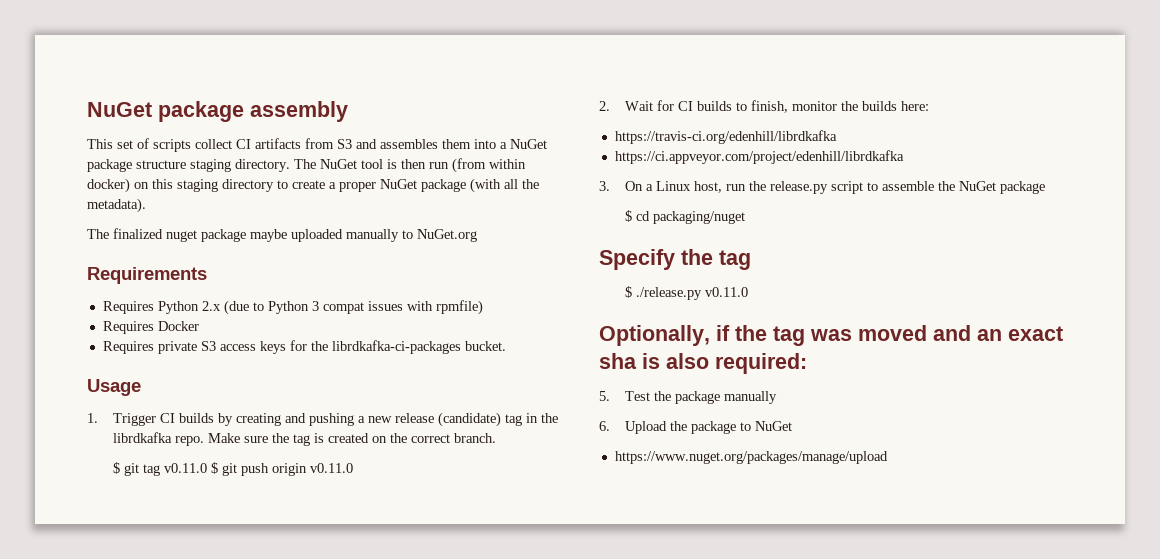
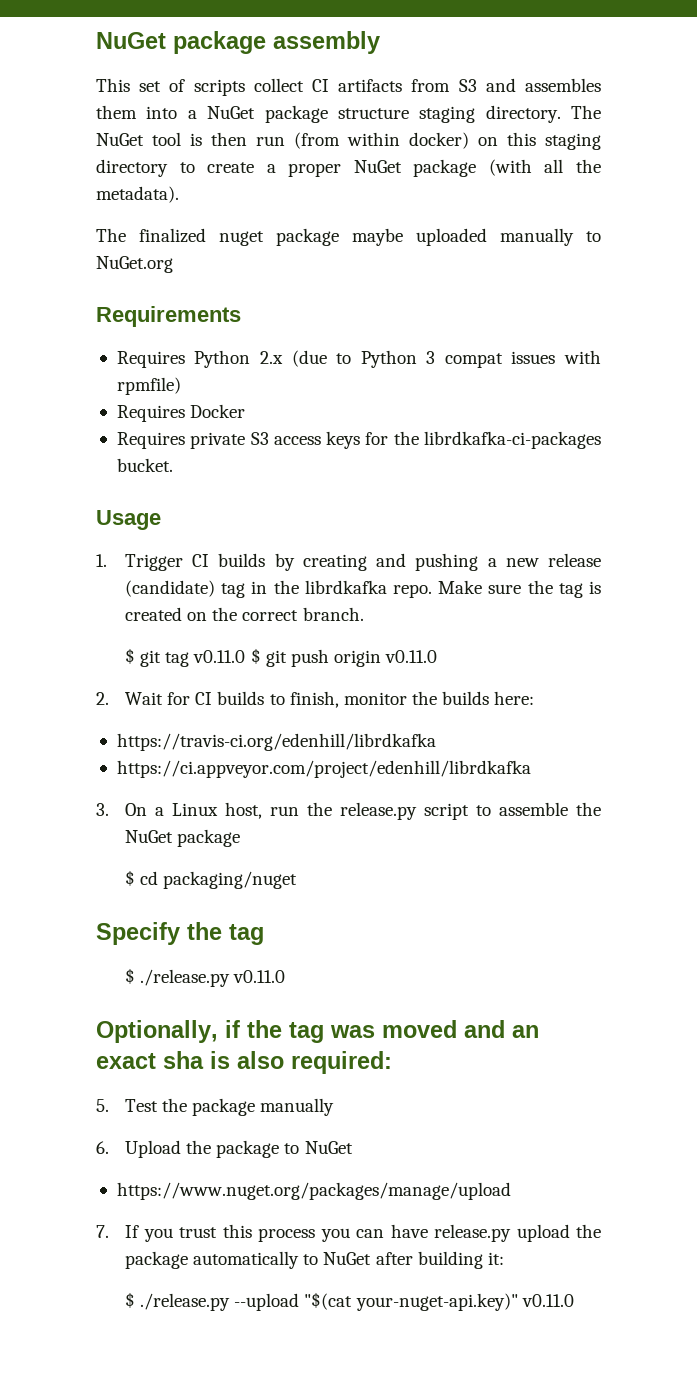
+ 7. If you trust this process you can have release.py upload the package automatically to NuGet after building it:
+ $ ./release.py --upload "$(cat your-nuget-api.key)" v0.11.0

